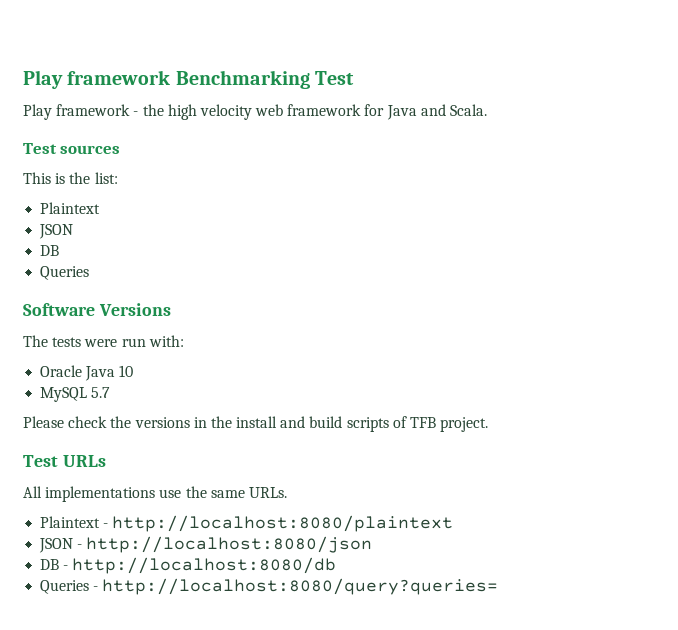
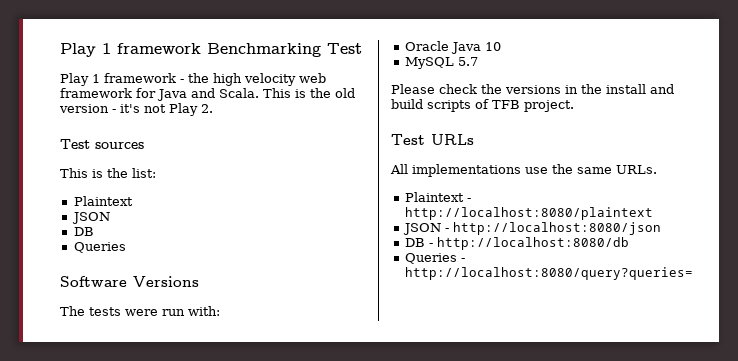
- Play framework Benchmarking Test
+ Play 1 framework Benchmarking Test
- Play framework - the high velocity web framework for Java and Scala.
+ Play 1 framework - the high velocity web framework for Java and Scala. This is the old version - it's not Play 2.

